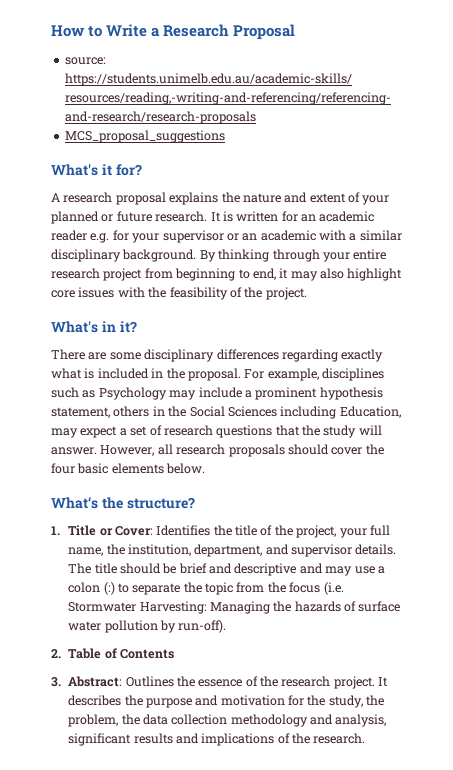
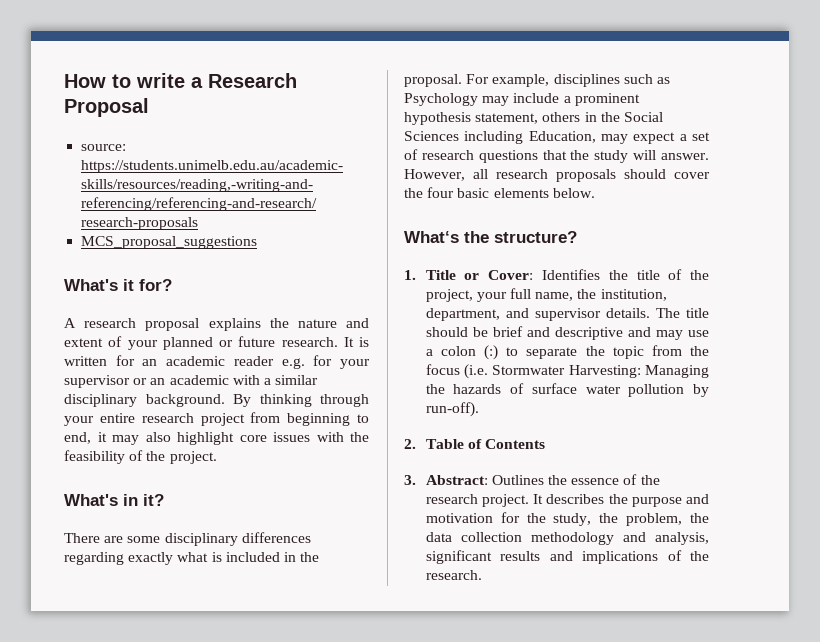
- How to Write a Research Proposal
+ How to write a Research Proposal

